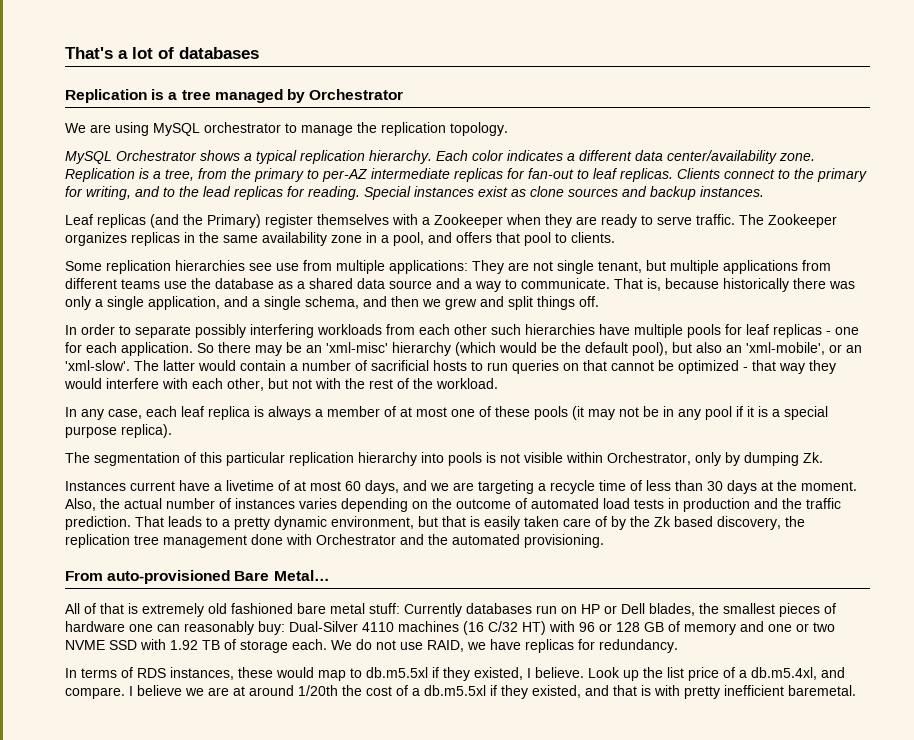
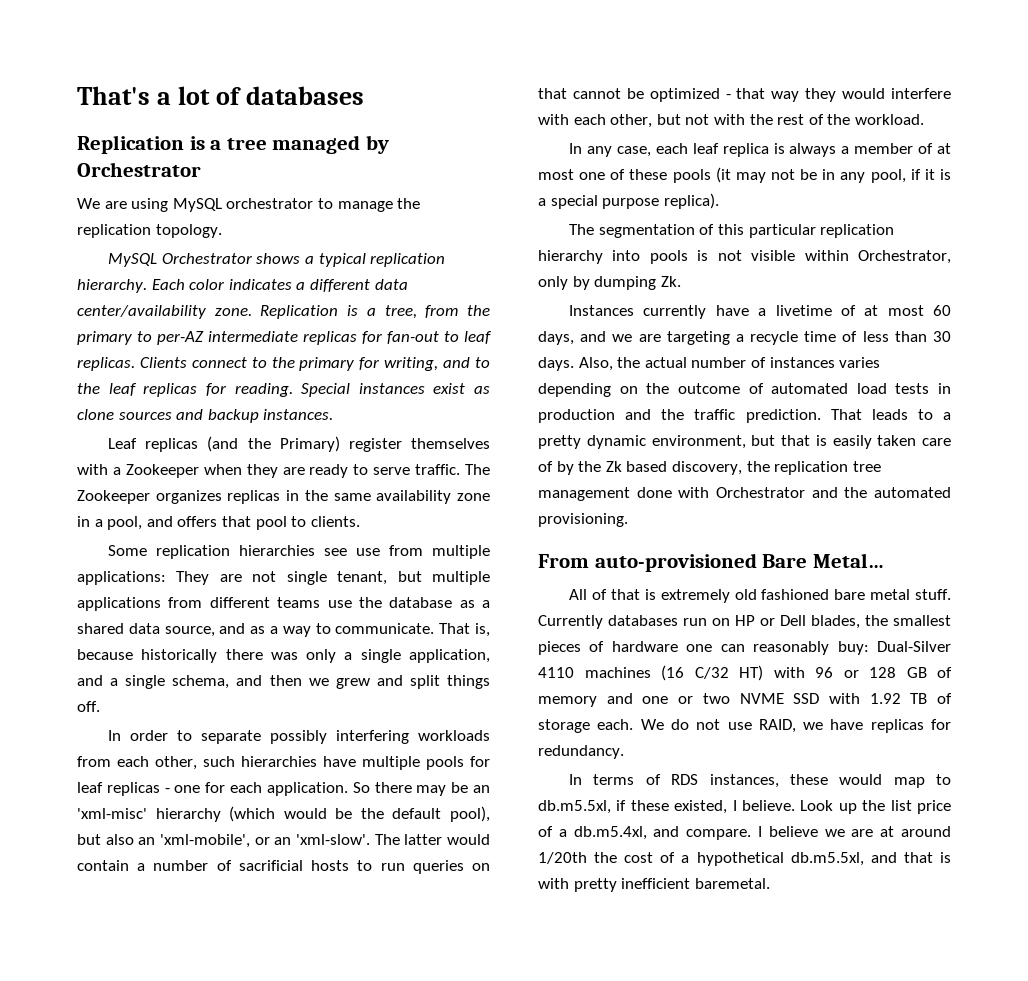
- Clients connect to the primary for writing, and to the lead replicas for reading.
+ Clients connect to the primary for writing, and to the leaf replicas for reading.
- Some replication hierarchies see use from multiple applications: They are not single tenant, but multiple applications from different teams use the database as a shared data source and a way to communicate.
+ Some replication hierarchies see use from multiple applications: They are not single tenant, but multiple applications from different teams use the database as a shared data source, and as a way to communicate.
- In order to separate possibly interfering workloads from each other such hierarchies have multiple pools for leaf replicas - one for each application.
+ In order to separate possibly interfering workloads from each other, such hierarchies have multiple pools for leaf replicas - one for each application.
- In any case, each leaf replica is always a member of at most one of these pools (it may not be in any pool if it is a special purpose replica).
+ In any case, each leaf replica is always a member of at most one of these pools (it may not be in any pool, if it is a special purpose replica).
- Instances current have a livetime of at most 60 days, and we are targeting a recycle time of less than 30 days at the moment.
+ Instances currently have a livetime of at most 60 days, and we are targeting a recycle time of less than 30 days.
- All of that is extremely old fashioned bare metal stuff: Currently databases run on HP or Dell blades, the smallest pieces of hardware one can reasonably buy: Dual-Silver 4110 machines (16 C/32 HT) with 96 or 128 GB of memory and one or two NVME SSD with 1.92 TB of storage each.
+ All of that is extremely old fashioned bare metal stuff. Currently databases run on HP or Dell blades, the smallest pieces of hardware one can reasonably buy: Dual-Silver 4110 machines (16 C/32 HT) with 96 or 128 GB of memory and one or two NVME SSD with 1.92 TB of storage each.
- In terms of RDS instances, these would map to db.m5.5xl if they existed, I believe.
+ In terms of RDS instances, these would map to db.m5.5xl, if these existed, I believe.
- I believe we are at around 1/20th the cost of a db.m5.5xl if they existed, and that is with pretty inefficient baremetal.
+ I believe we are at around 1/20th the cost of a hypothetical db.m5.5xl, and that is with pretty inefficient baremetal.

